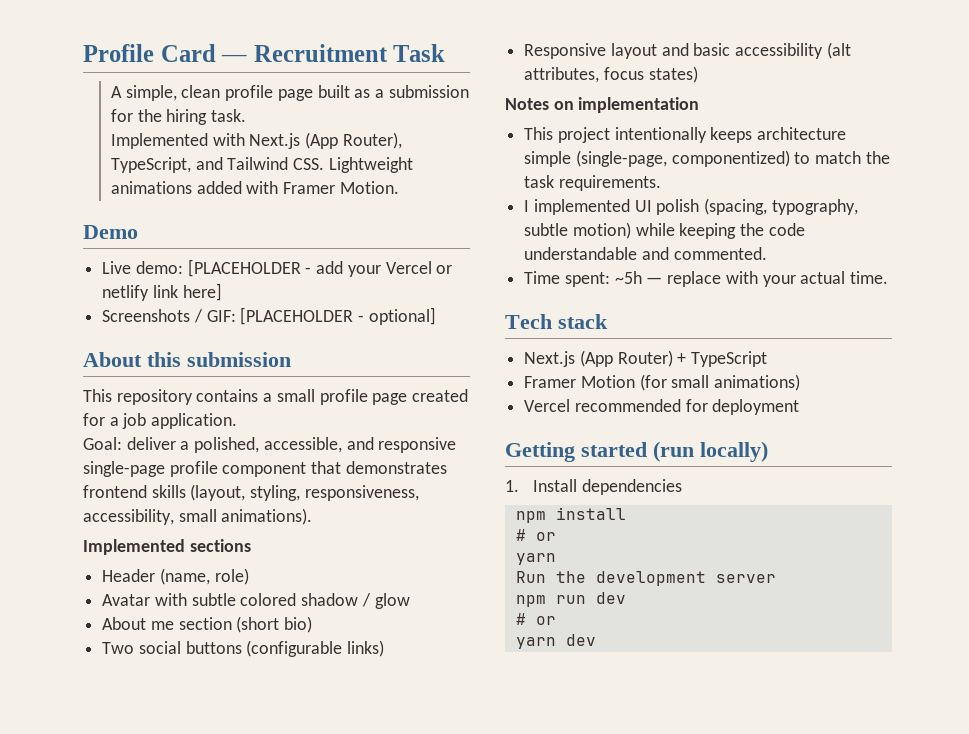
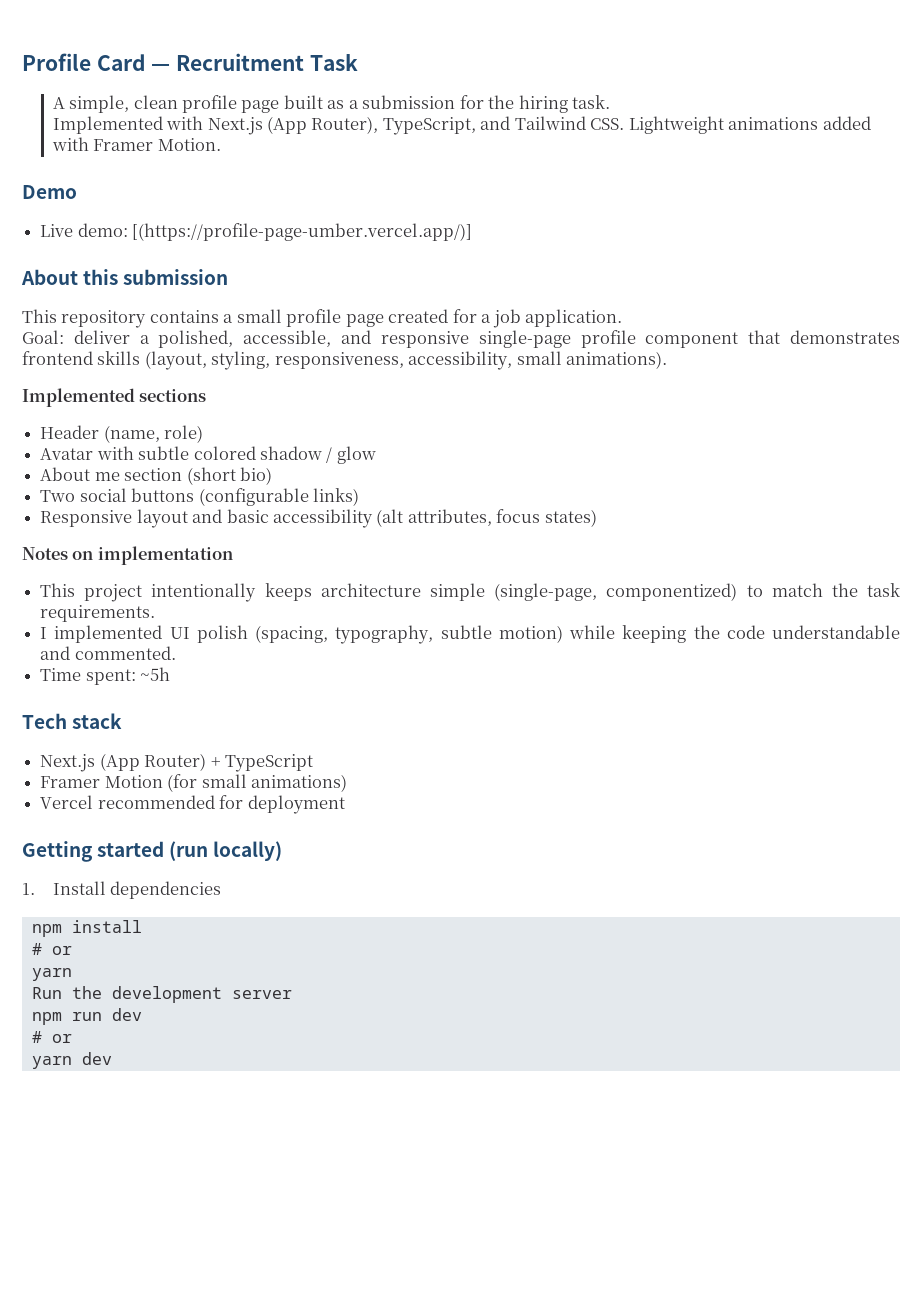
- Live demo: [PLACEHOLDER - add your Vercel or netlify link here]
- Screenshots / GIF: [PLACEHOLDER - optional]
+ Live demo: [(https://profile-page-umber.vercel.app/)]
- Time spent: ~5h — replace with your actual time.
+ Time spent: ~5h

